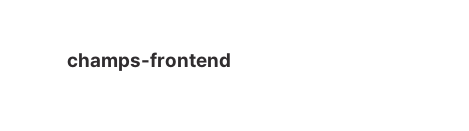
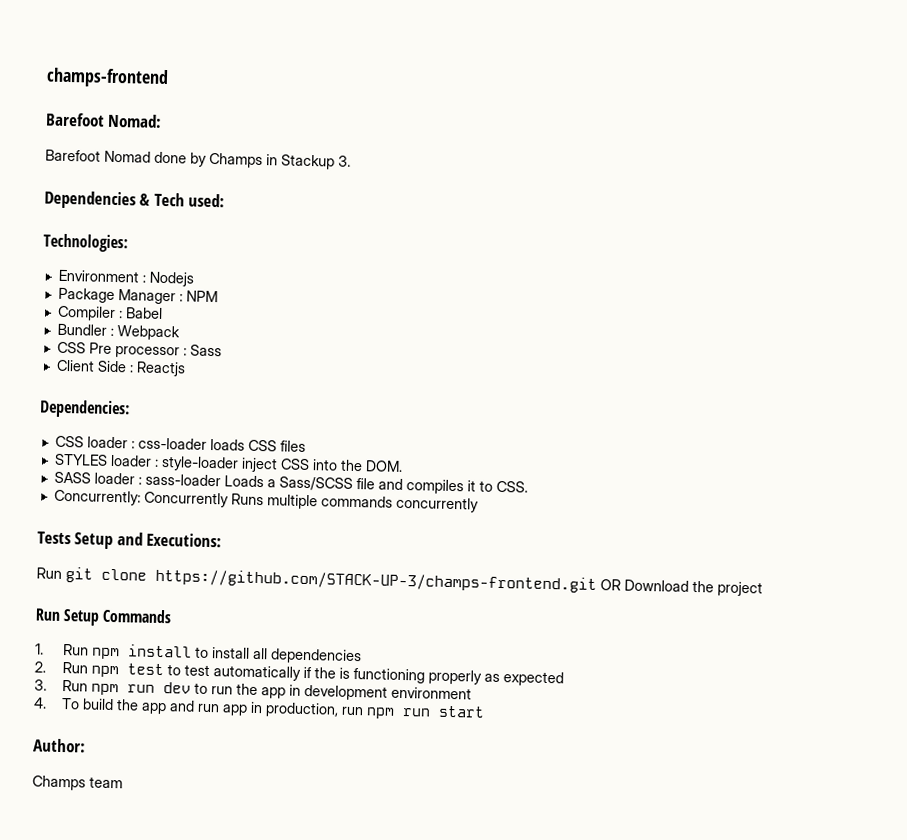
+ Barefoot Nomad:
+ Barefoot Nomad done by Champs in Stackup 3.
+ Dependencies & Tech used:
+ Technologies:
+ Environment : Nodejs
+ Package Manager : NPM
+ Compiler : Babel
+ Bundler : Webpack
+ CSS Pre processor : Sass
+ Client Side : Reactjs
+ Dependencies:
+ CSS loader : css-loader loads CSS files
+ STYLES loader : style-loader inject CSS into the DOM.
+ SASS loader : sass-loader Loads a Sass/SCSS file and compiles it to CSS.
+ Concurrently: Concurrently Runs multiple commands concurrently
+ Tests Setup and Executions:
+ Run git clone https://github.com/STACK-UP-3/champs-frontend.git OR Download the project
+ Run Setup Commands
+ 1. Run npm install to install all dependencies
+ 2. Run npm test to test automatically if the is functioning properly as expected
+ 3. Run npm run dev to run the app in development environment
+ 4. To build the app and run app in production, run npm run start
+ Author:
+ Champs team

